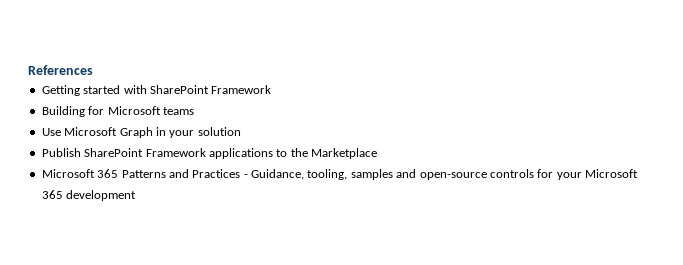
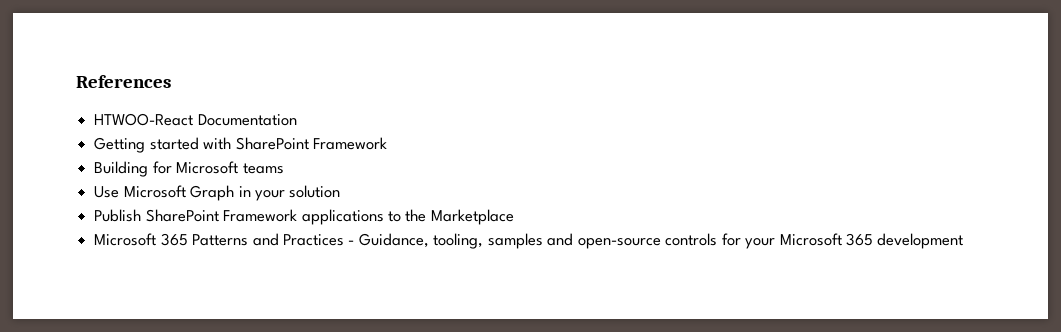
+ HTWOO-React Documentation

